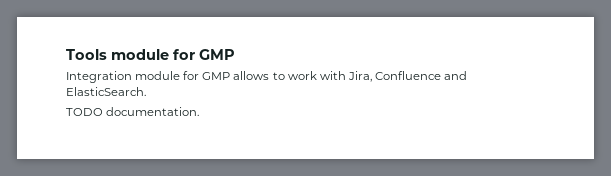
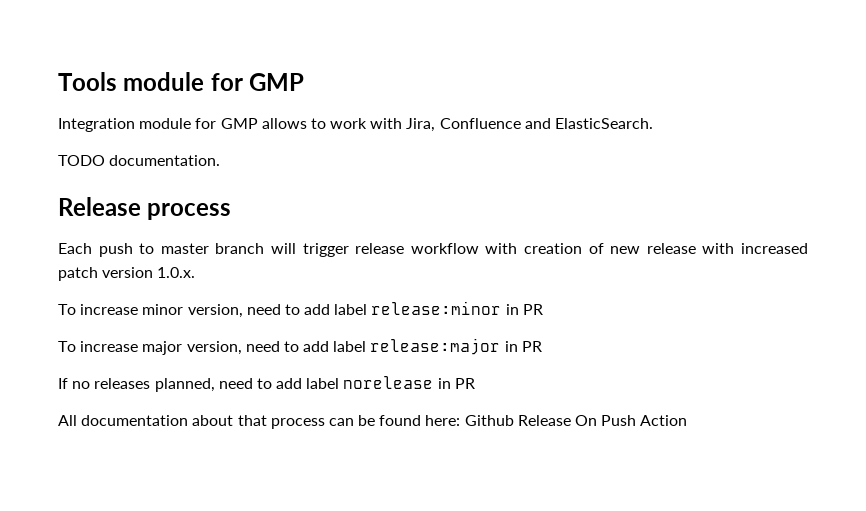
+ Release process
+ Each push to master branch will trigger release workflow with creation of new release with increased patch version 1.0.x.
+ To increase minor version, need to add label release:minor in PR
+ To increase major version, need to add label release:major in PR
+ If no releases planned, need to add label norelease in PR
+ All documentation about that process can be found here: Github Release On Push Action

